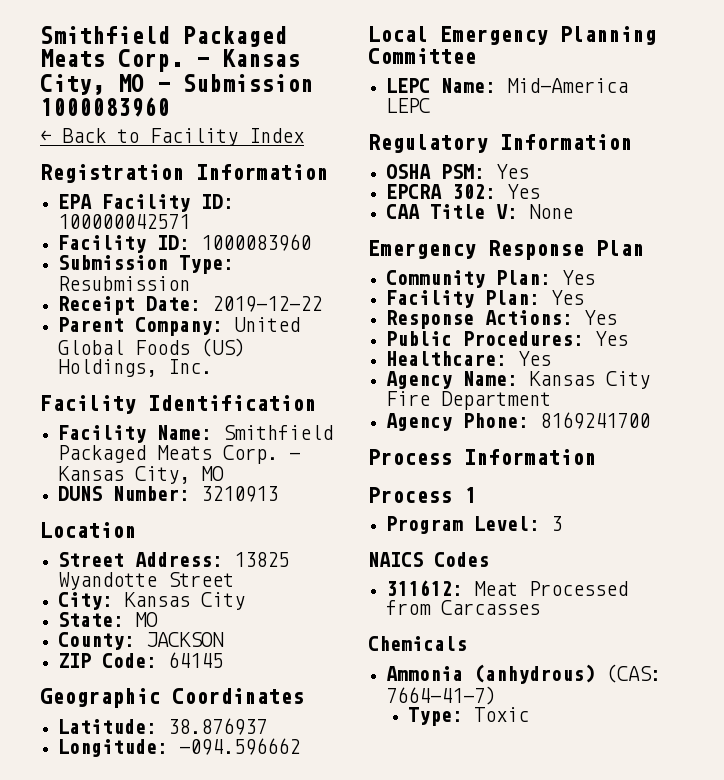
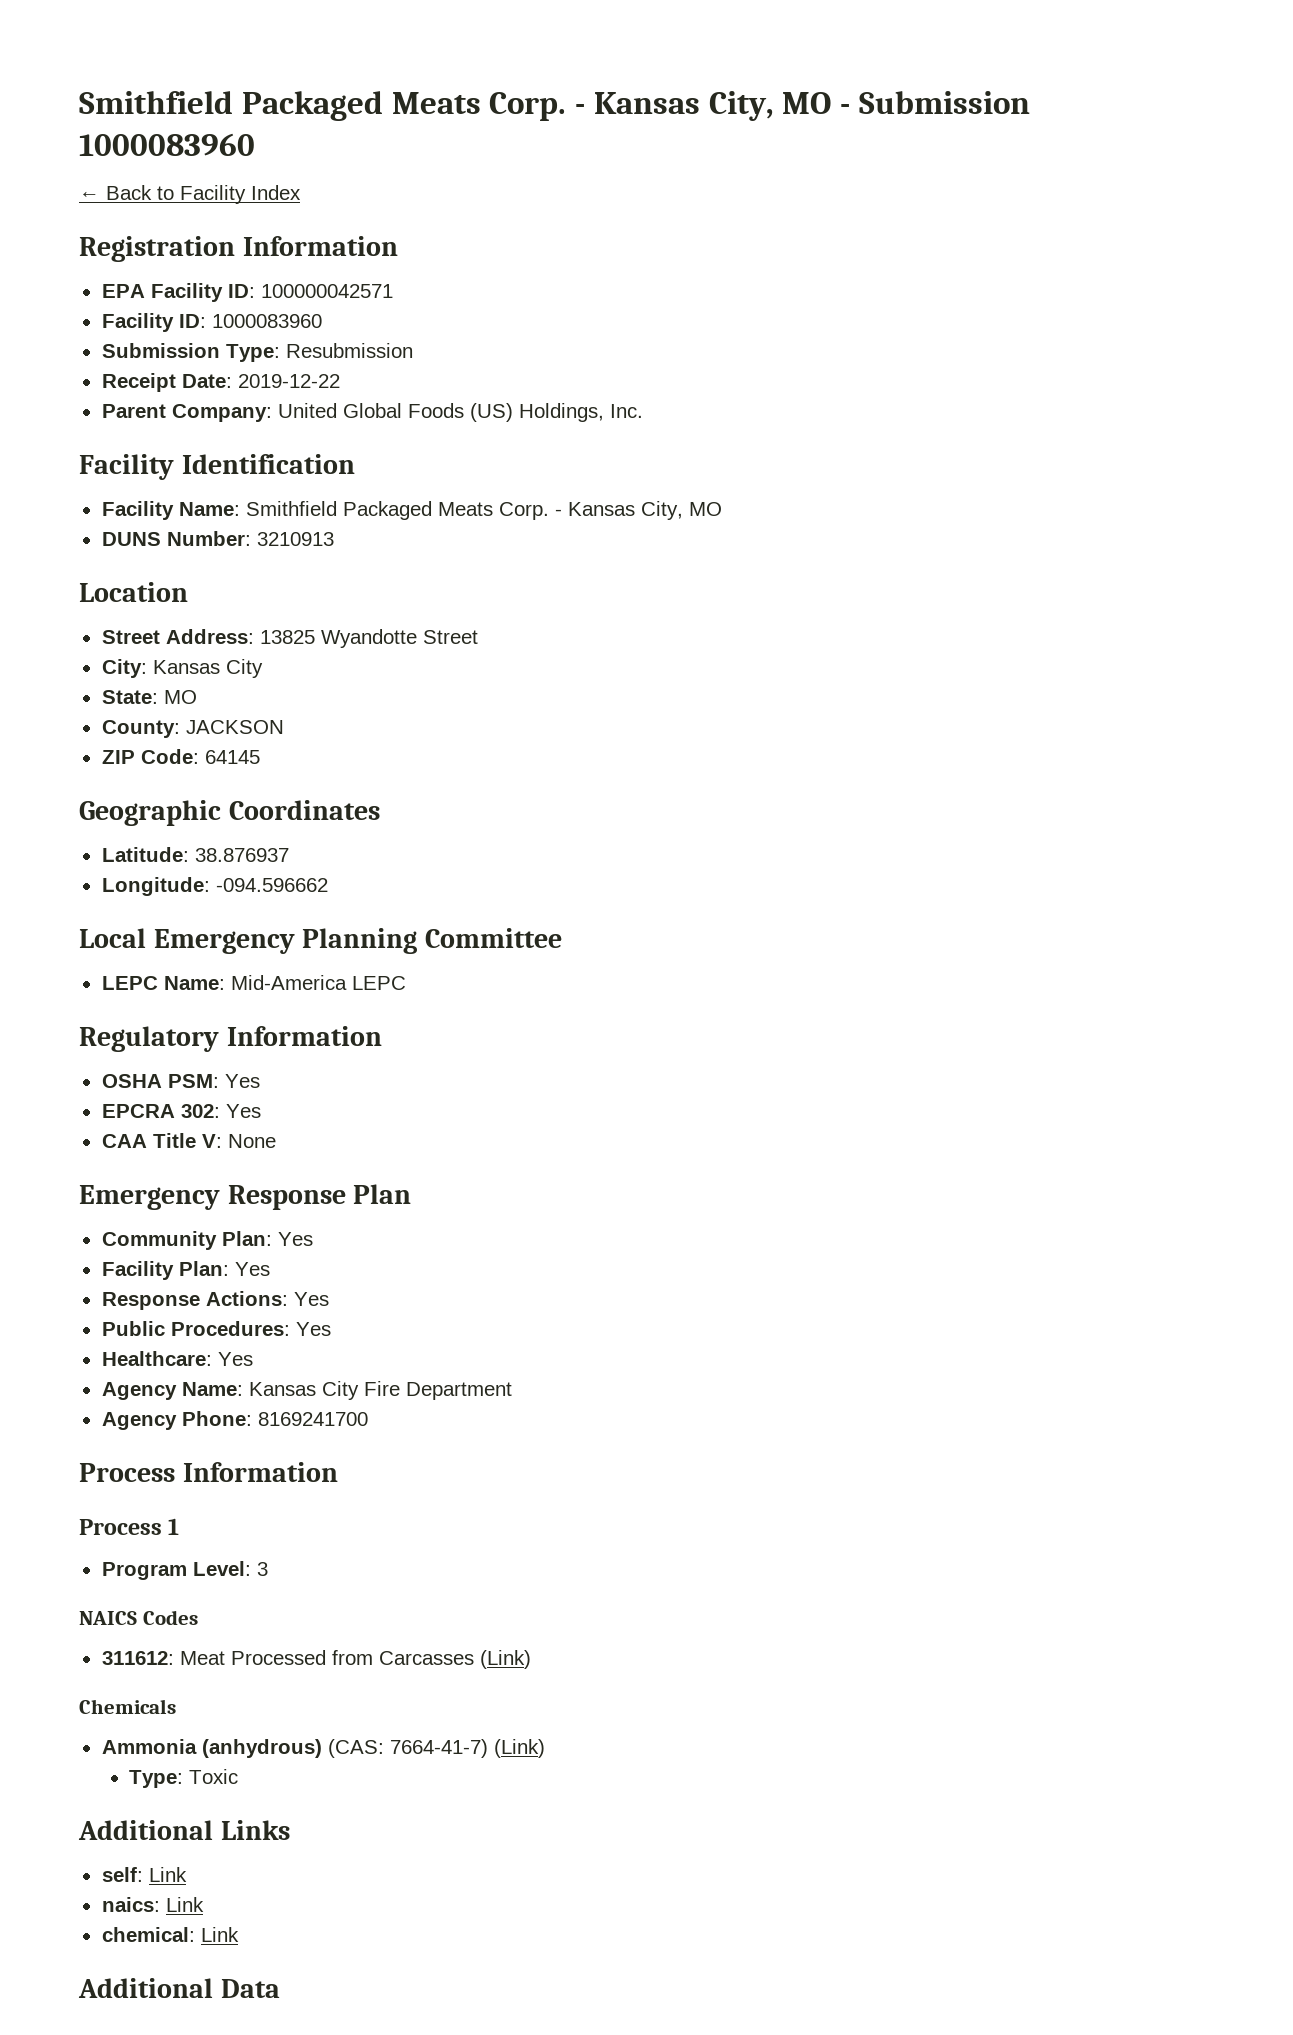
- 311612: Meat Processed from Carcasses
+ 311612: Meat Processed from Carcasses (Link)
- Ammonia (anhydrous) (CAS: 7664-41-7)
+ Ammonia (anhydrous) (CAS: 7664-41-7) (Link)
+ Additional Links
+ self: Link
+ naics: Link
+ chemical: Link
+ Additional Data

